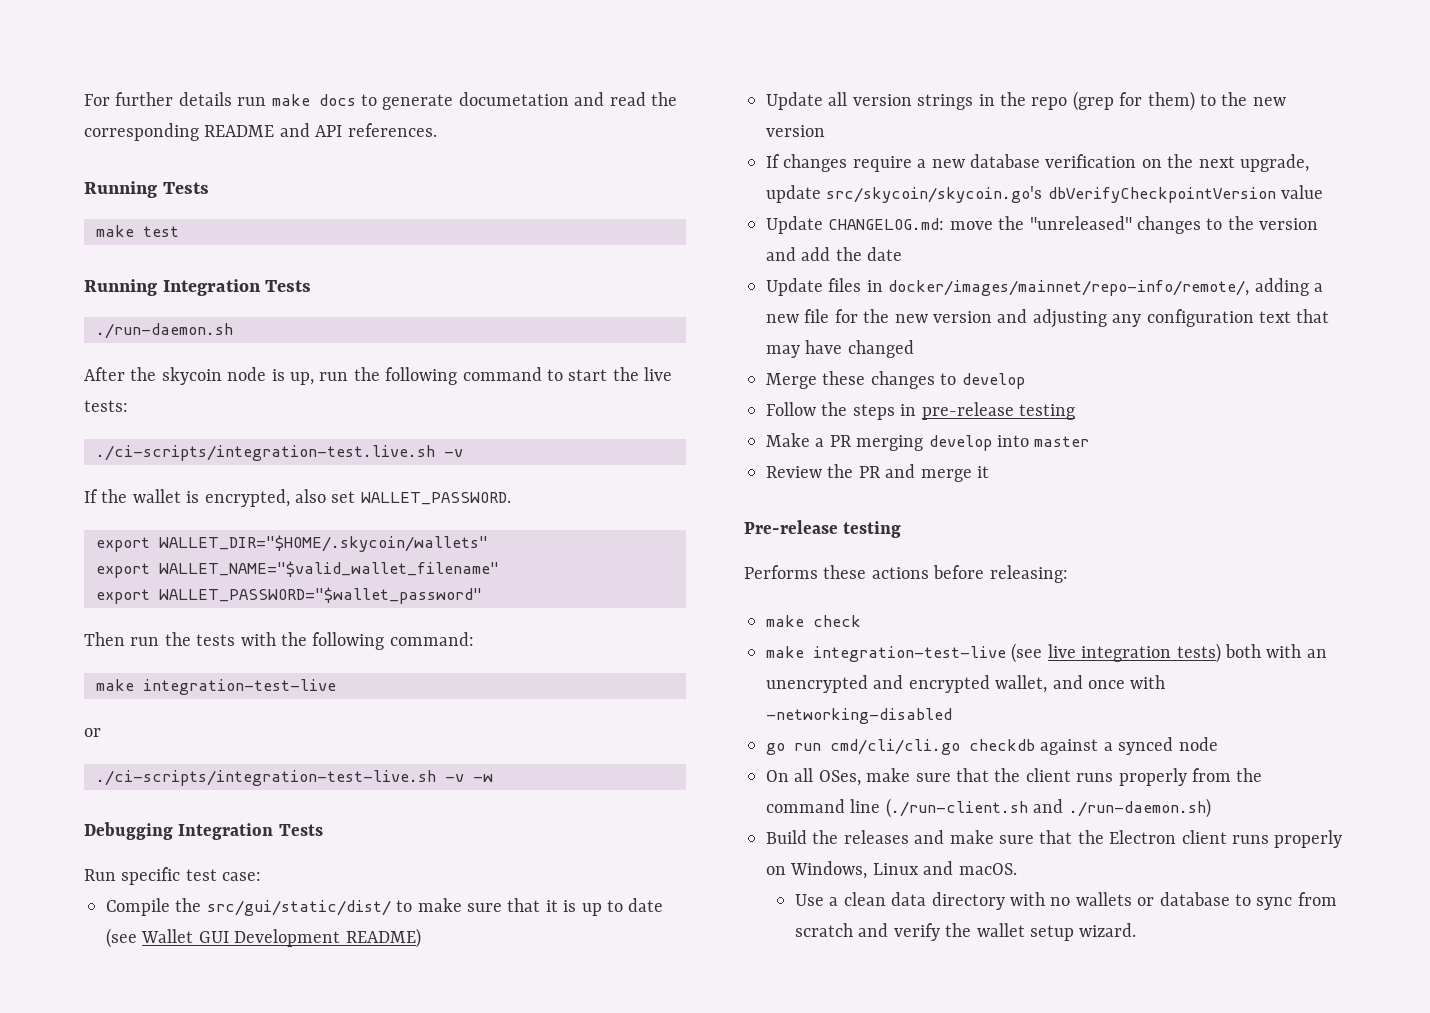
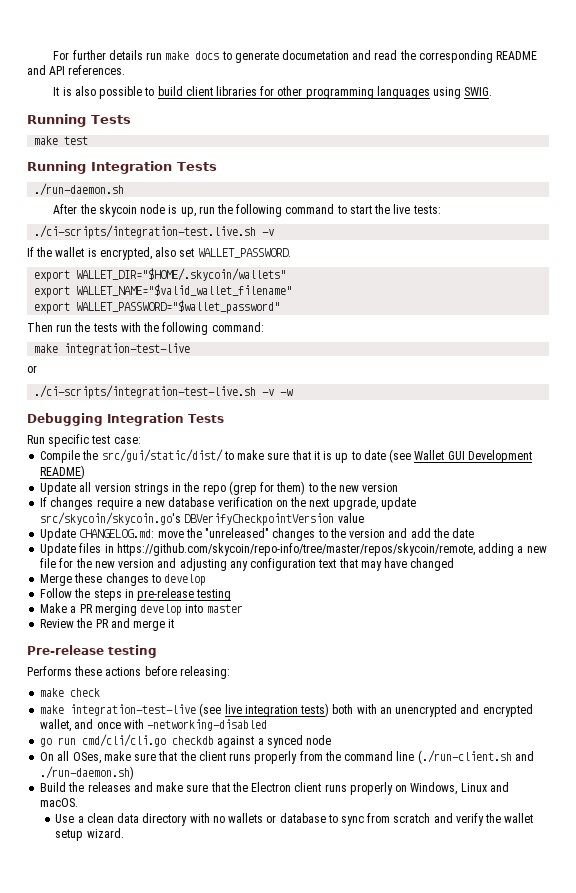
+ It is also possible to build client libraries for other programming languages using SWIG.
- If changes require a new database verification on the next upgrade, update src/skycoin/skycoin.go's dbVerifyCheckpointVersion value
+ If changes require a new database verification on the next upgrade, update src/skycoin/skycoin.go's DBVerifyCheckpointVersion value
- Update files in docker/images/mainnet/repo-info/remote/, adding a new file for the new version and adjusting any configuration text that may have changed
+ Update files in https://github.com/skycoin/repo-info/tree/master/repos/skycoin/remote, adding a new file for the new version and adjusting any configuration text that may have changed

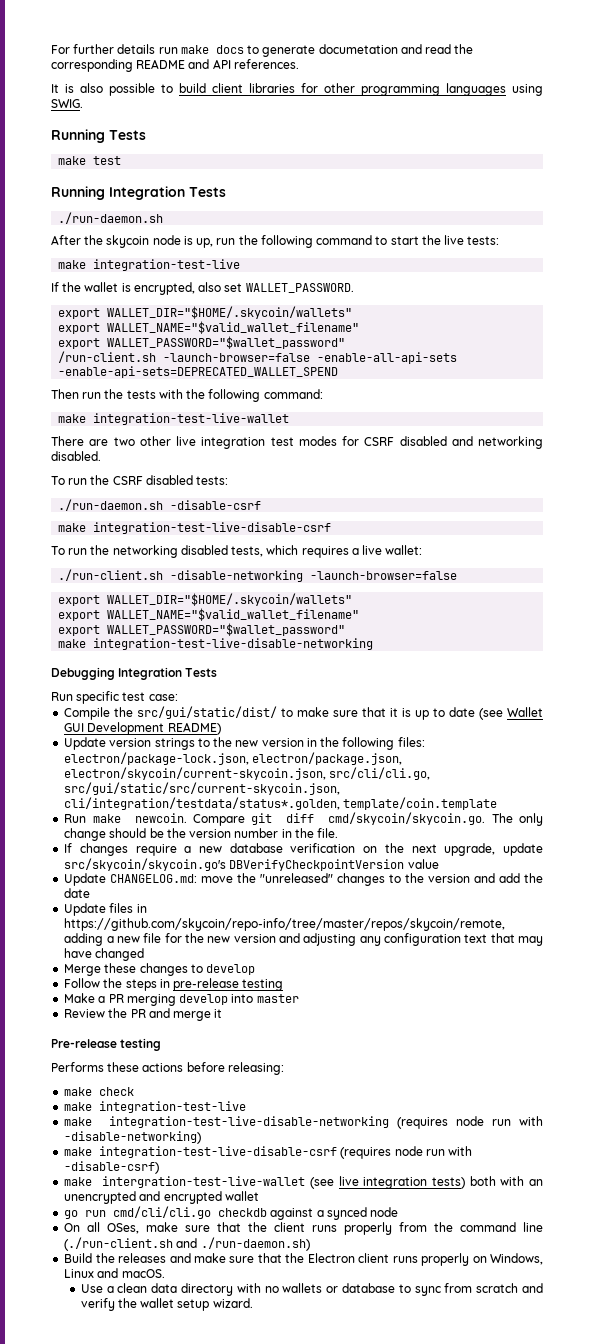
  After the skycoin node is up, run the following command to start the live tests:
- ./ci-scripts/integration-test.live.sh -v
+ make integration-test-live
+ /run-client.sh -launch-browser=false -enable-all-api-sets -enable-api-sets=DEPRECATED_WALLET_SPEND
  Then run the tests with the following command:
- make integration-test-live
- or
- ./ci-scripts/integration-test-live.sh -v -w
+ make integration-test-live-wallet
+ There are two other live integration test modes for CSRF disabled and networking disabled.
+ To run the CSRF disabled tests:
+ ./run-daemon.sh -disable-csrf
+ make integration-test-live-disable-csrf
+ To run the networking disabled tests, which requires a live wallet:
+ ./run-client.sh -disable-networking -launch-browser=false
+ export WALLET_DIR="$HOME/.skycoin/wallets"
+ export WALLET_NAME="$valid_wallet_filename"
+ export WALLET_PASSWORD="$wallet_password"
+ make integration-test-live-disable-networking
- Update all version strings in the repo (grep for them) to the new version
+ Update version strings to the new version in the following files: electron/package-lock.json, electron/package.json, electron/skycoin/current-skycoin.json, src/cli/cli.go, src/gui/static/src/current-skycoin.json, cli/integration/testdata/status*.golden, template/coin.template
+ Run make newcoin. Compare git diff cmd/skycoin/skycoin.go. The only change should be the version number in the file.
  make check
- make integration-test-live (see live integration tests) both with an unencrypted and encrypted wallet, and once with -networking-disabled
+ make integration-test-live
+ make integration-test-live-disable-networking (requires node run with -disable-networking)
+ make integration-test-live-disable-csrf (requires node run with -disable-csrf)
+ make intergration-test-live-wallet (see live integration tests) both with an unencrypted and encrypted wallet

